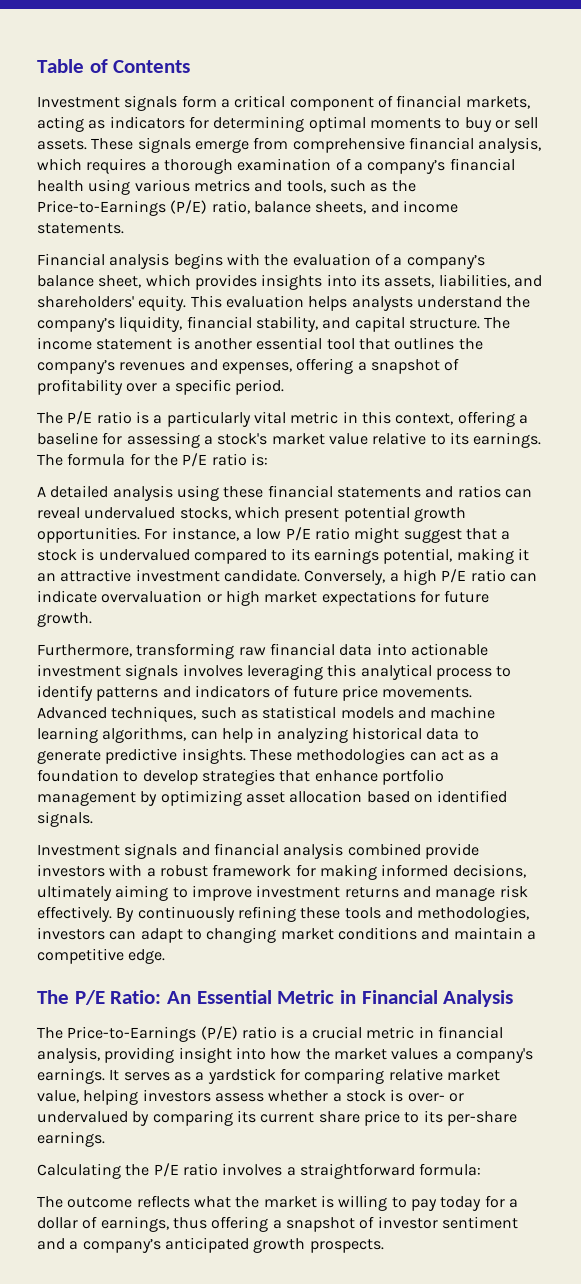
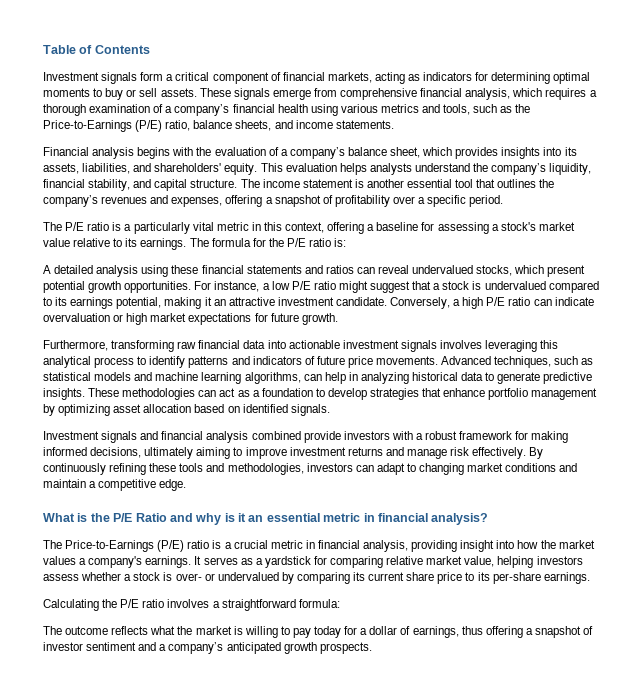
- The P/E Ratio: An Essential Metric in Financial Analysis
+ What is the P/E Ratio and why is it an essential metric in financial analysis?

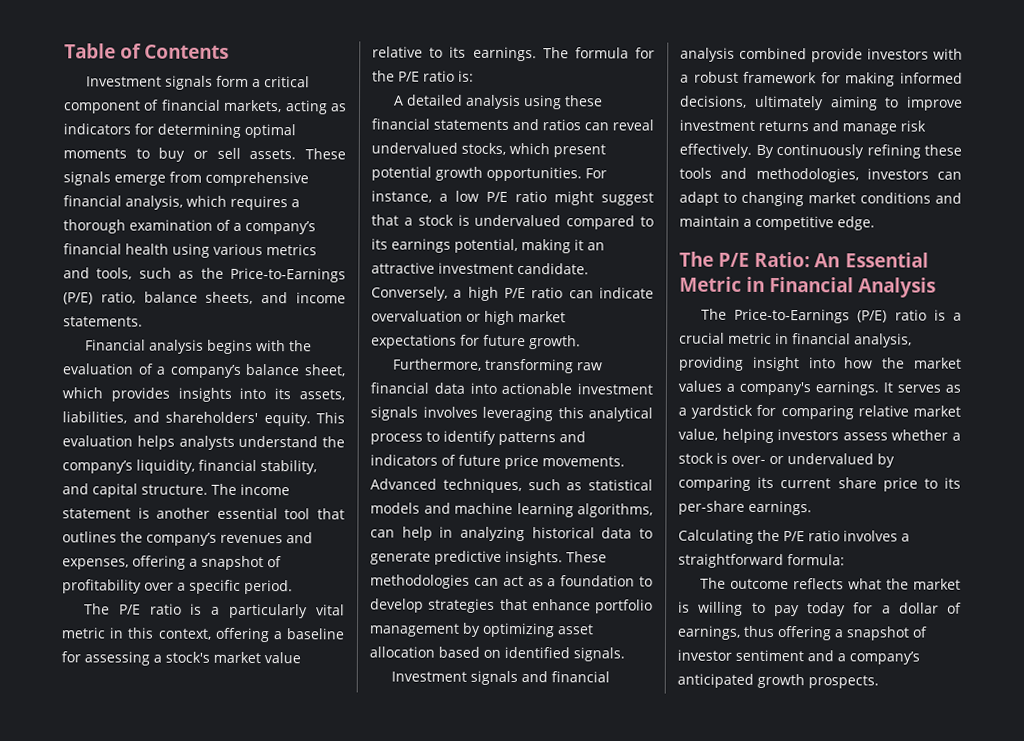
- What is the P/E Ratio and why is it an essential metric in financial analysis?
+ The P/E Ratio: An Essential Metric in Financial Analysis

